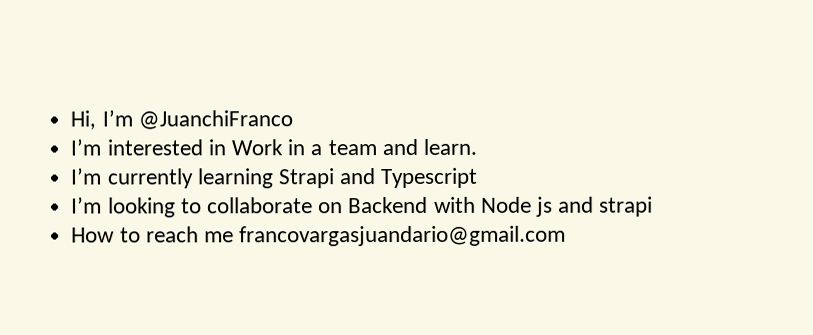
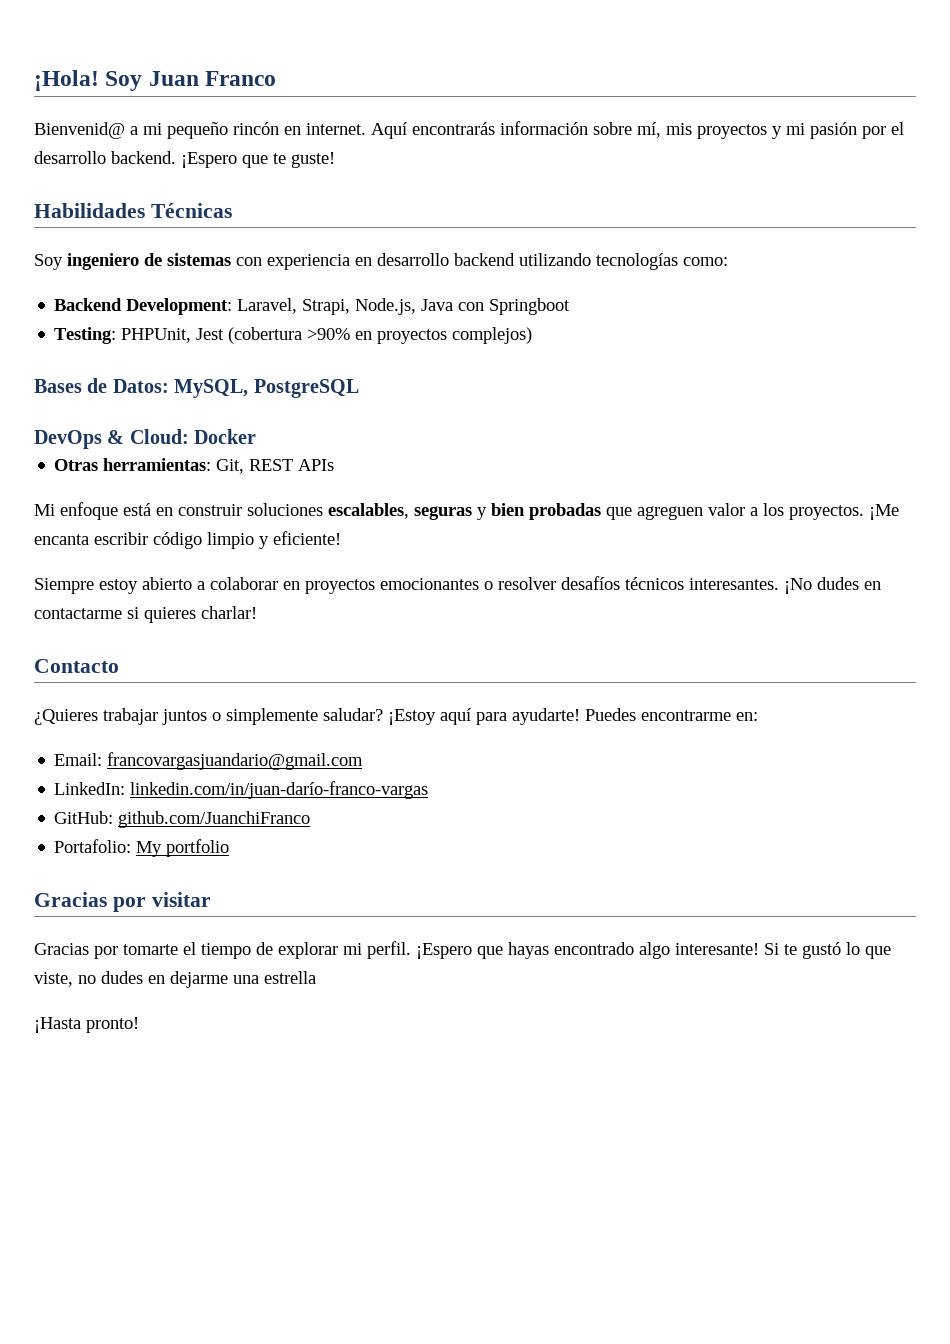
- Hi, I’m @JuanchiFranco
- I’m interested in Work in a team and learn.
- I’m currently learning Strapi and Typescript
- I’m looking to collaborate on Backend with Node js and strapi
- How to reach me francovargasjuandario@gmail.com
+ ¡Hola! Soy Juan Franco
+ Bienvenid@ a mi pequeño rincón en internet. Aquí encontrarás información sobre mí, mis proyectos y mi pasión por el desarrollo backend. ¡Espero que te guste!
+ Habilidades Técnicas
+ Soy ingeniero de sistemas con experiencia en desarrollo backend utilizando tecnologías como:
+ Backend Development: Laravel, Strapi, Node.js, Java con Springboot
+ Testing: PHPUnit, Jest (cobertura >90% en proyectos complejos)
+ Bases de Datos: MySQL, PostgreSQL
+ DevOps & Cloud: Docker
+ Otras herramientas: Git, REST APIs
+ Mi enfoque está en construir soluciones escalables, seguras y bien probadas que agreguen valor a los proyectos. ¡Me encanta escribir código limpio y eficiente!
+ Siempre estoy abierto a colaborar en proyectos emocionantes o resolver desafíos técnicos interesantes. ¡No dudes en contactarme si quieres charlar!
+ Contacto
+ ¿Quieres trabajar juntos o simplemente saludar? ¡Estoy aquí para ayudarte! Puedes encontrarme en:
+ Email: francovargasjuandario@gmail.com
+ LinkedIn: linkedin.com/in/juan-darío-franco-vargas
+ GitHub: github.com/JuanchiFranco
+ Portafolio: My portfolio
+ Gracias por visitar
+ Gracias por tomarte el tiempo de explorar mi perfil. ¡Espero que hayas encontrado algo interesante! Si te gustó lo que viste, no dudes en dejarme una estrella
+ ¡Hasta pronto!

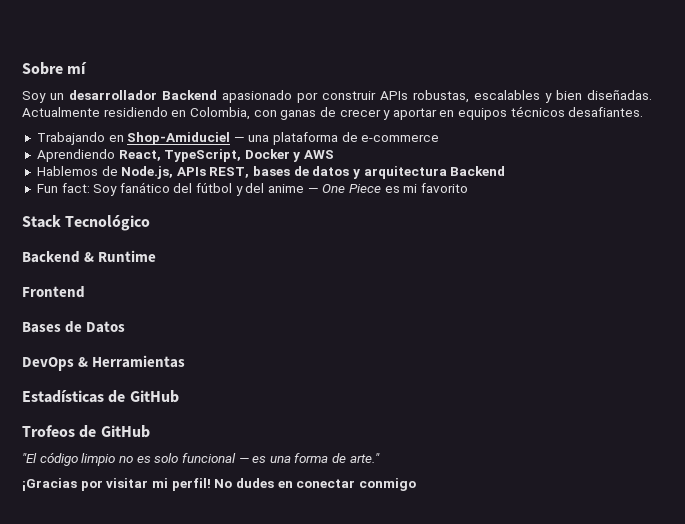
- ¡Hola! Soy Juan Franco
- Bienvenid@ a mi pequeño rincón en internet. Aquí encontrarás información sobre mí, mis proyectos y mi pasión por el desarrollo backend. ¡Espero que te guste!
- Habilidades Técnicas
- Soy ingeniero de sistemas con experiencia en desarrollo backend utilizando tecnologías como:
- Backend Development: Laravel, Strapi, Node.js, Java con Springboot
- Testing: PHPUnit, Jest (cobertura >90% en proyectos complejos)
+ Sobre mí
+ Soy un desarrollador Backend apasionado por construir APIs robustas, escalables y bien diseñadas. Actualmente residiendo en Colombia, con ganas de crecer y aportar en equipos técnicos desafiantes.
+ Trabajando en Shop-Amiduciel — una plataforma de e-commerce
+ Aprendiendo React, TypeScript, Docker y AWS
+ Hablemos de Node.js, APIs REST, bases de datos y arquitectura Backend
+ Fun fact: Soy fanático del fútbol y del anime — One Piece es mi favorito
+ Stack Tecnológico
+ Backend & Runtime
+ Frontend
- Bases de Datos: MySQL, PostgreSQL
+ Bases de Datos
- DevOps & Cloud: Docker
- Otras herramientas: Git, REST APIs
- Mi enfoque está en construir soluciones escalables, seguras y bien probadas que agreguen valor a los proyectos. ¡Me encanta escribir código limpio y eficiente!
- Siempre estoy abierto a colaborar en proyectos emocionantes o resolver desafíos técnicos interesantes. ¡No dudes en contactarme si quieres charlar!
- Contacto
- ¿Quieres trabajar juntos o simplemente saludar? ¡Estoy aquí para ayudarte! Puedes encontrarme en:
- Email: francovargasjuandario@gmail.com
- LinkedIn: linkedin.com/in/juan-darío-franco-vargas
- GitHub: github.com/JuanchiFranco
- Portafolio: My portfolio
- Gracias por visitar
- Gracias por tomarte el tiempo de explorar mi perfil. ¡Espero que hayas encontrado algo interesante! Si te gustó lo que viste, no dudes en dejarme una estrella
- ¡Hasta pronto!
+ DevOps & Herramientas
+ Estadísticas de GitHub
+ Trofeos de GitHub
+ "El código limpio no es solo funcional — es una forma de arte."
+ ¡Gracias por visitar mi perfil! No dudes en conectar conmigo

